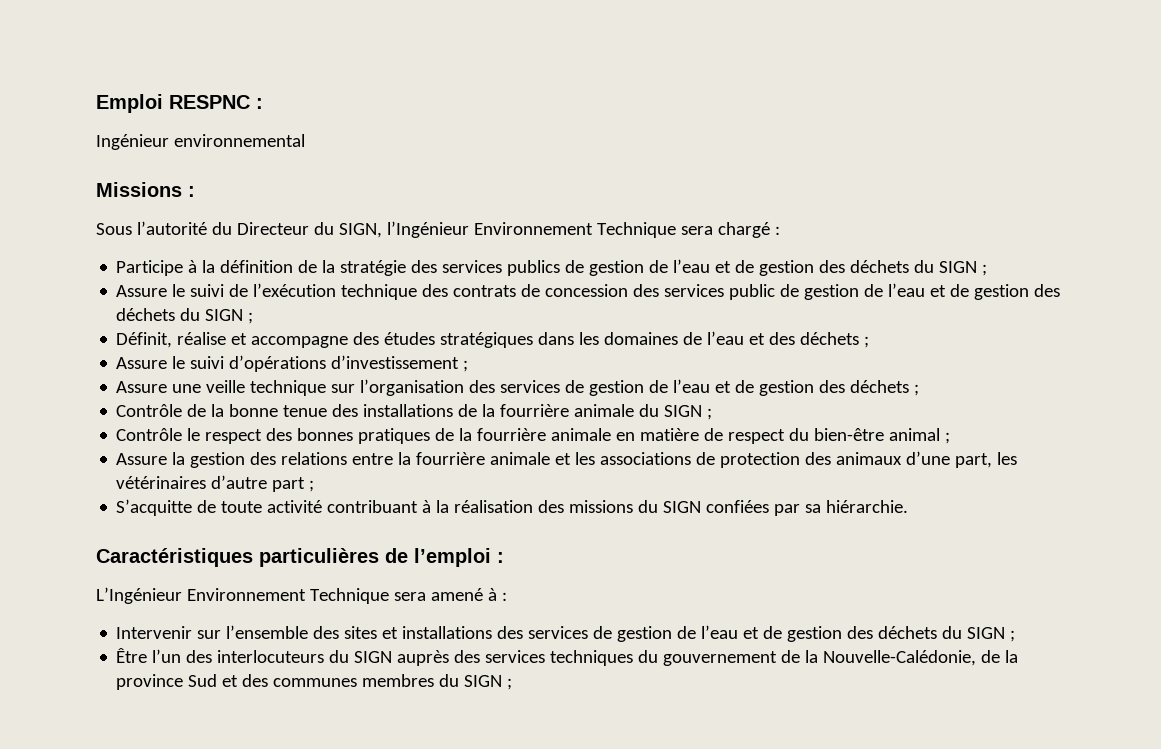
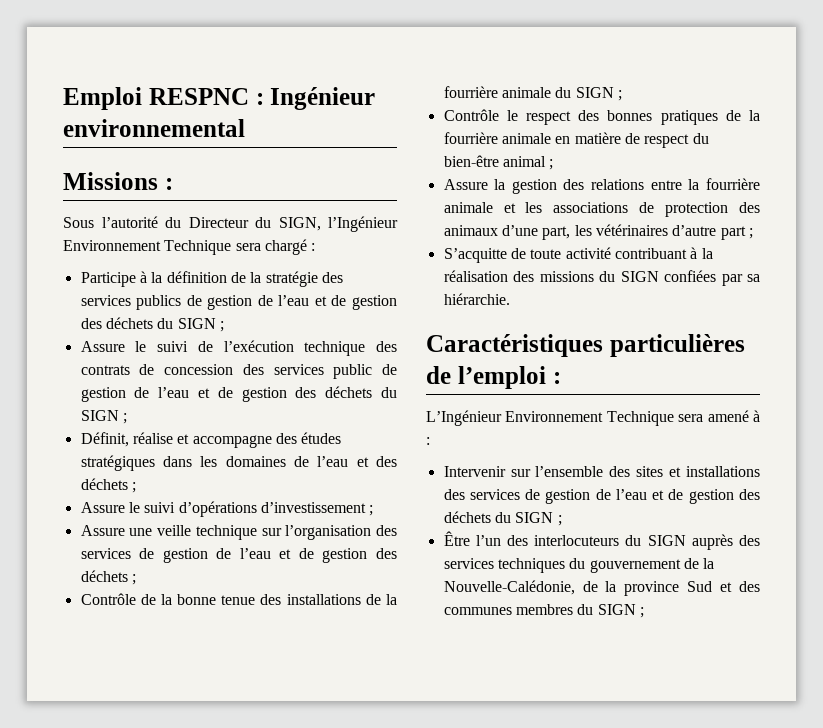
- Emploi RESPNC :
- Ingénieur environnemental
+ Emploi RESPNC : Ingénieur environnemental

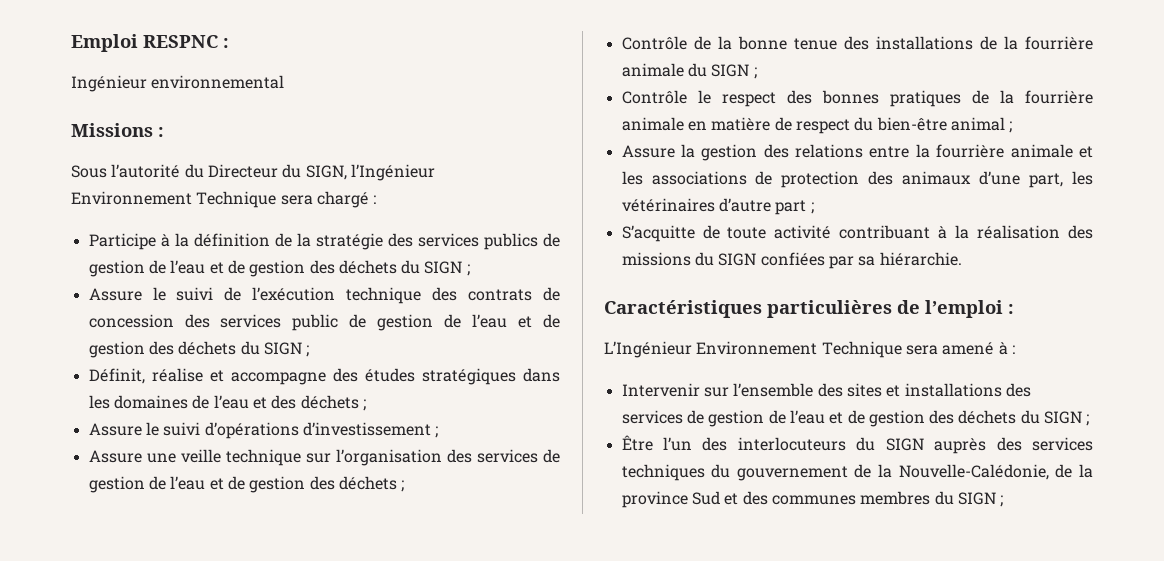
- Emploi RESPNC : Ingénieur environnemental
+ Emploi RESPNC :
+ Ingénieur environnemental

